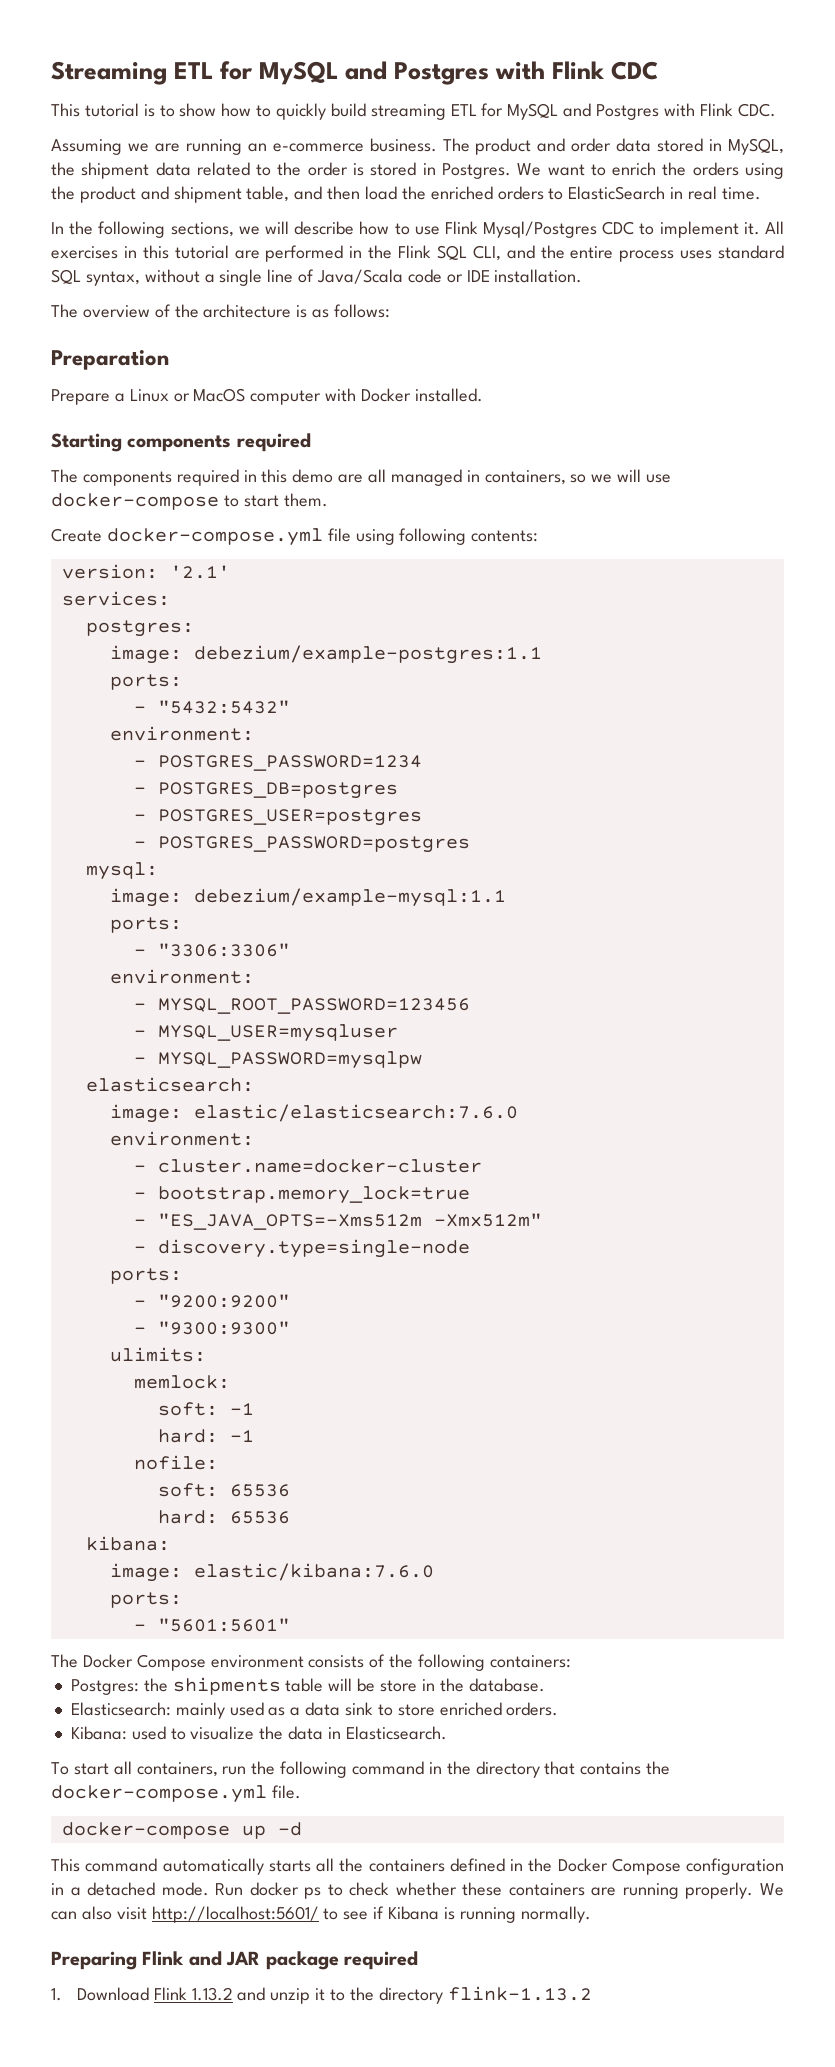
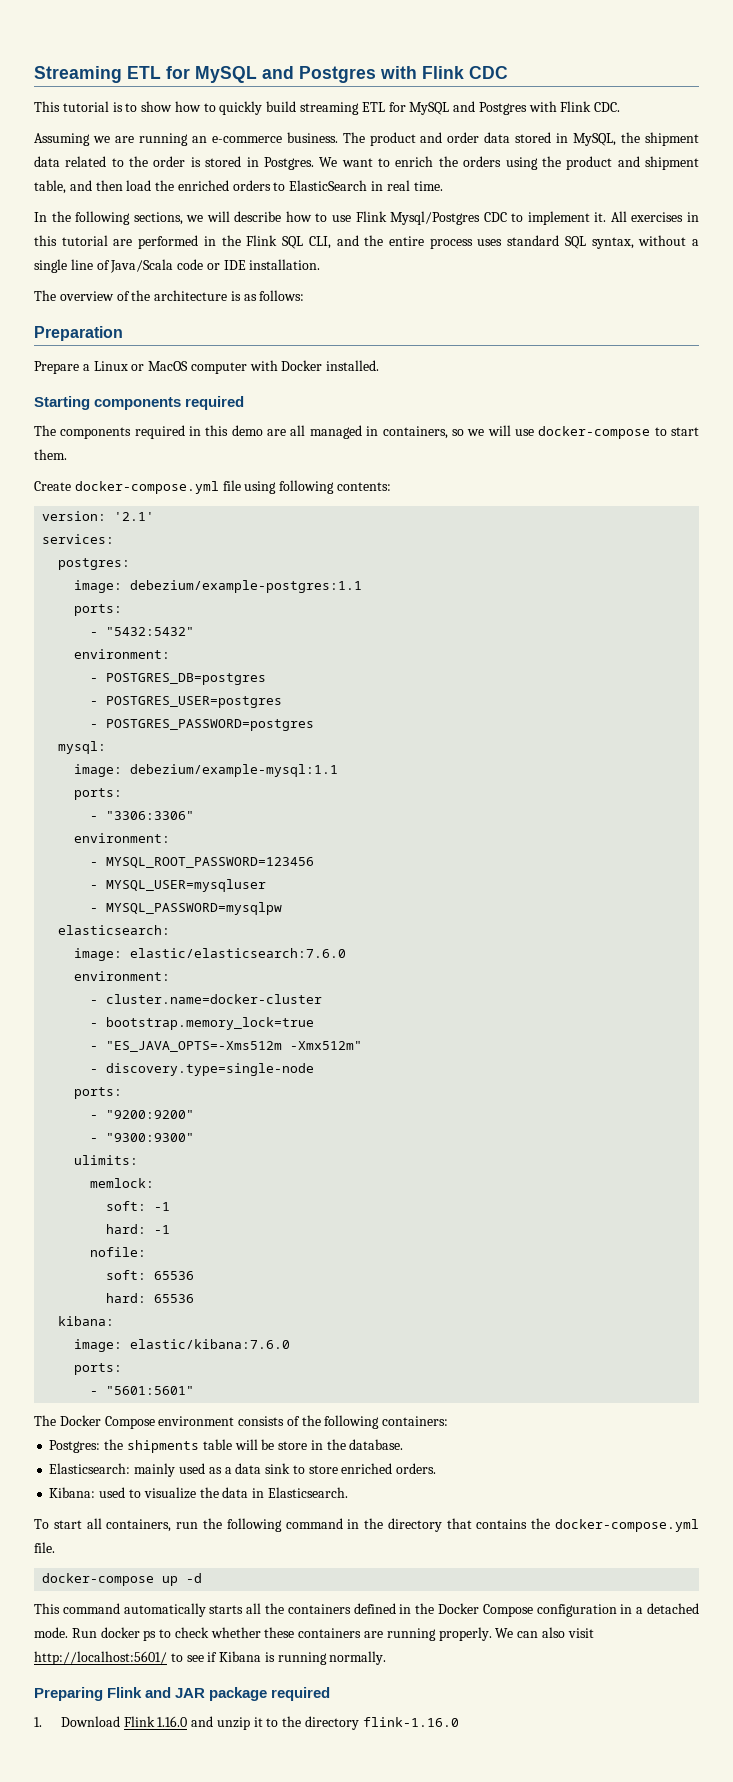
- - POSTGRES_PASSWORD=1234
- 1. Download Flink 1.13.2 and unzip it to the directory flink-1.13.2
+ 1. Download Flink 1.16.0 and unzip it to the directory flink-1.16.0

